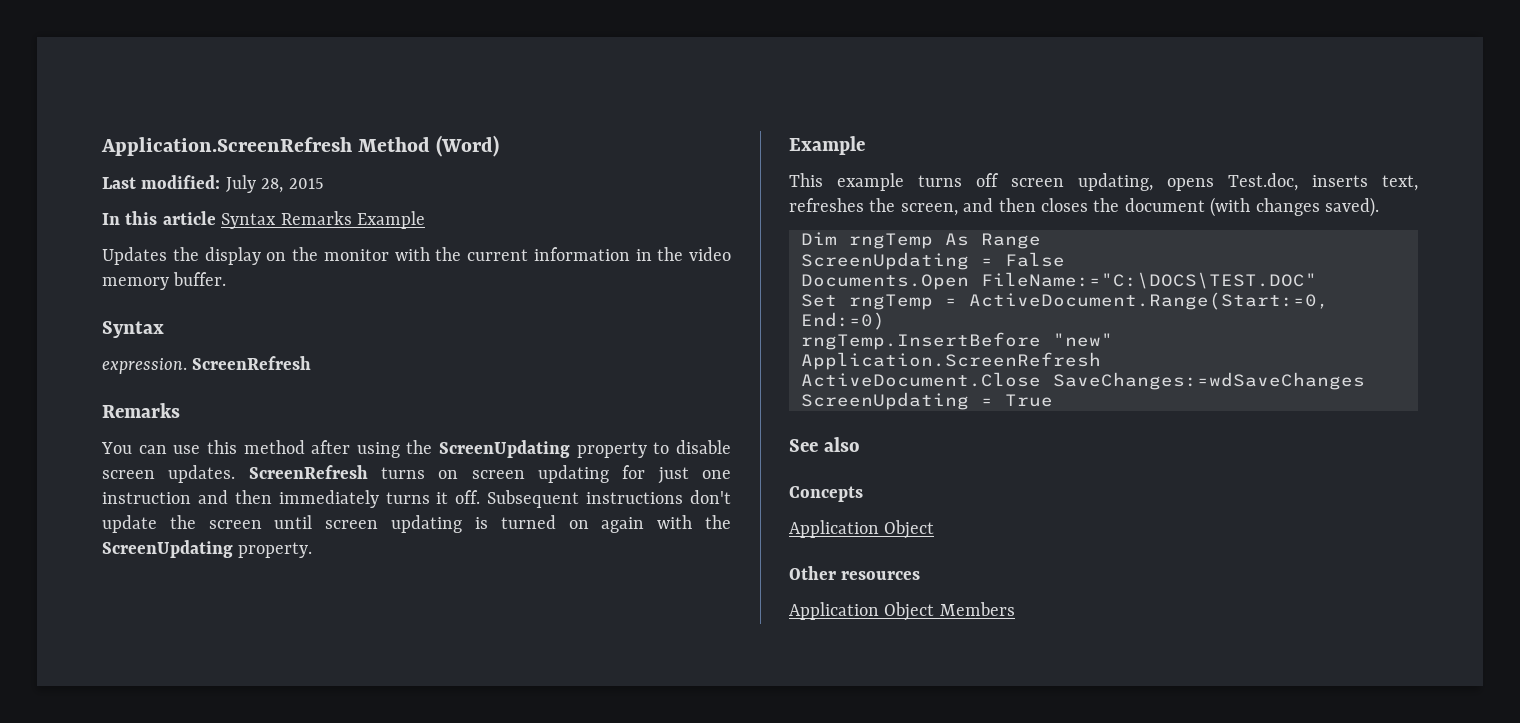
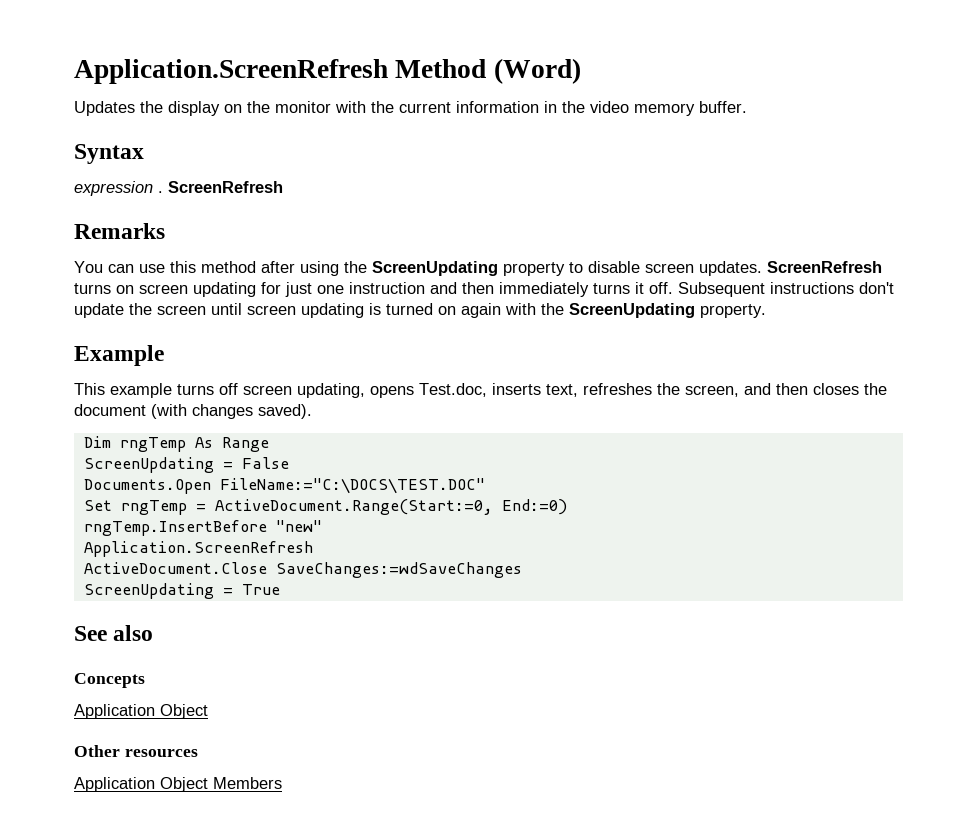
- Last modified: July 28, 2015
- In this article Syntax Remarks Example
- expression.
+ expression .

